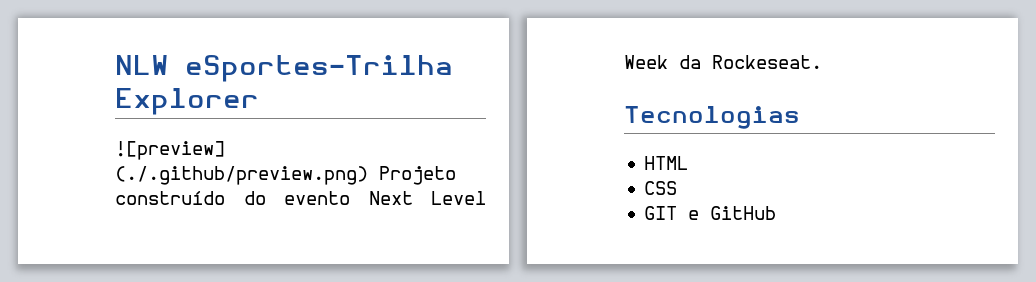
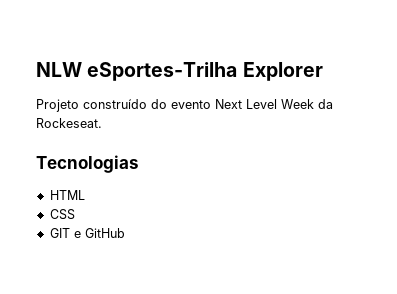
- ![preview] (./.github/preview.png) Projeto construído do evento Next Level Week da Rockeseat.
+ Projeto construído do evento Next Level Week da Rockeseat.

